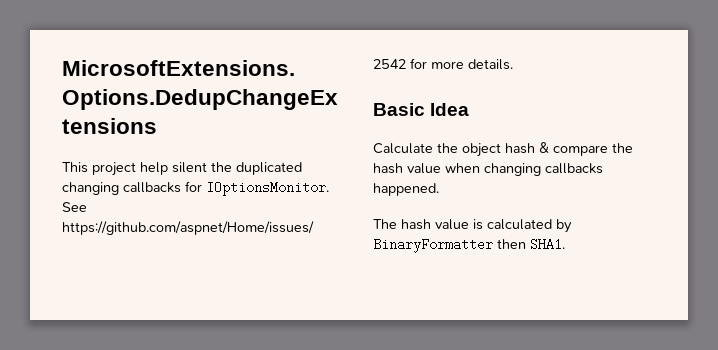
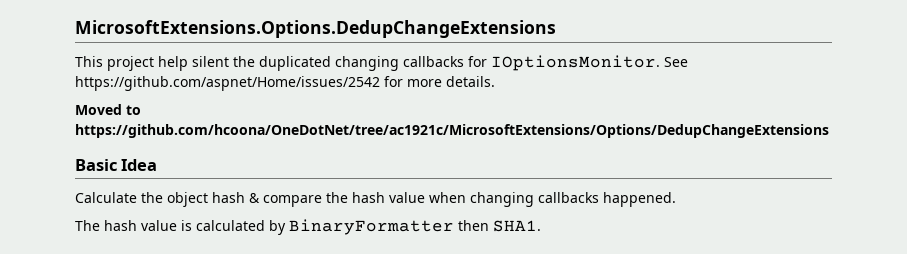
+ Moved to https://github.com/hcoona/OneDotNet/tree/ac1921c/MicrosoftExtensions/Options/DedupChangeExtensions

